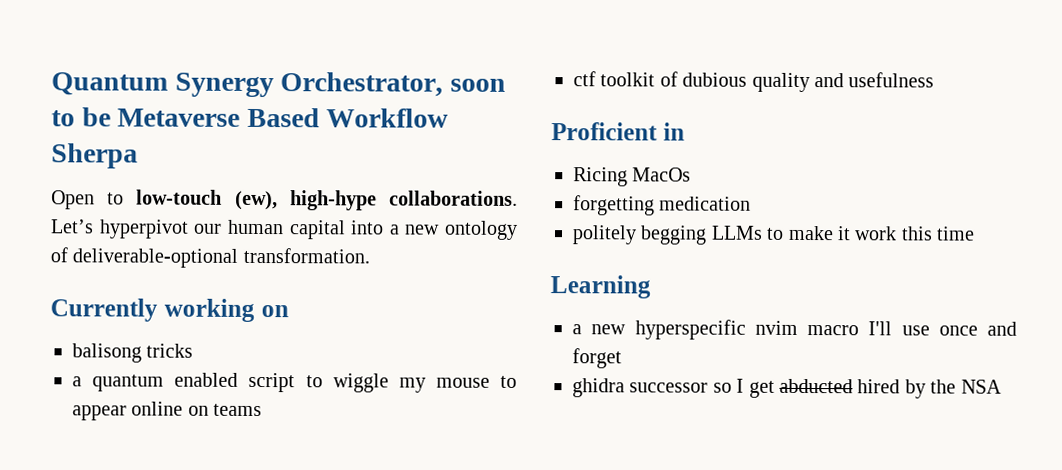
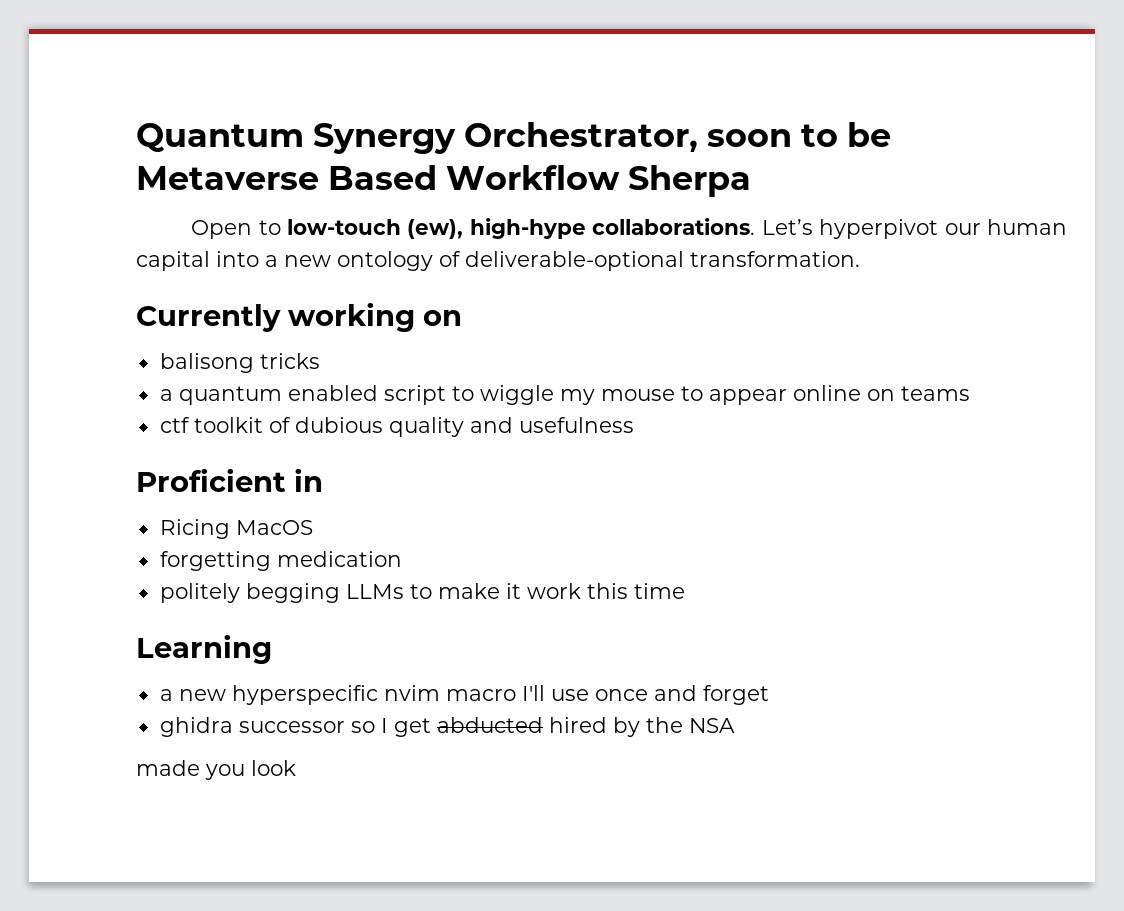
- Ricing MacOs
+ Ricing MacOS
+ made you look

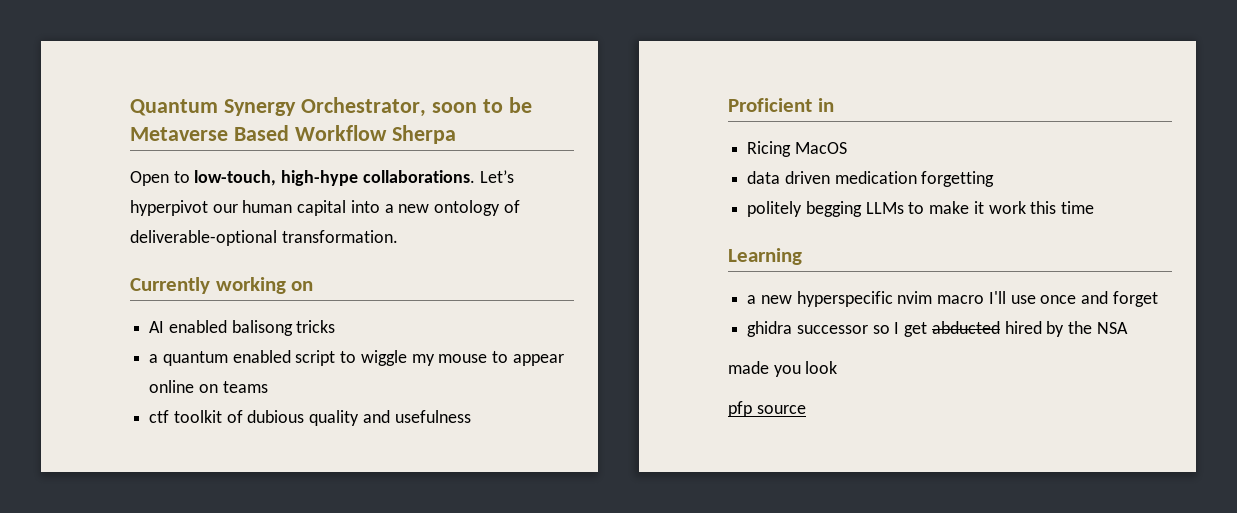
- Open to low-touch (ew), high-hype collaborations.
+ Open to low-touch, high-hype collaborations.
- balisong tricks
+ AI enabled balisong tricks
- forgetting medication
+ data driven medication forgetting
+ pfp source

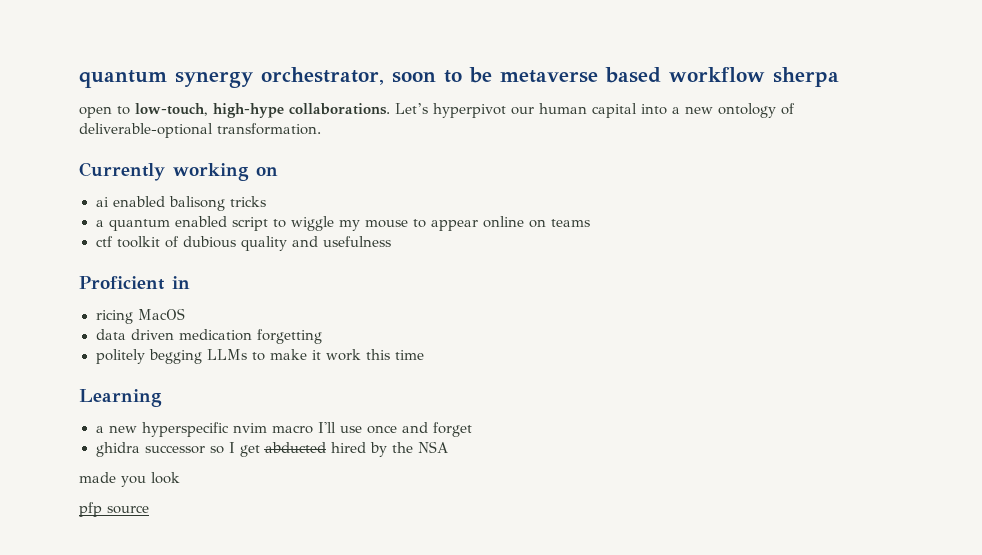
- Quantum Synergy Orchestrator, soon to be Metaverse Based Workflow Sherpa
- Open to low-touch, high-hype collaborations.
+ quantum synergy orchestrator, soon to be metaverse based workflow sherpa
+ open to low-touch, high-hype collaborations.
- AI enabled balisong tricks
+ ai enabled balisong tricks
- Ricing MacOS
+ ricing MacOS

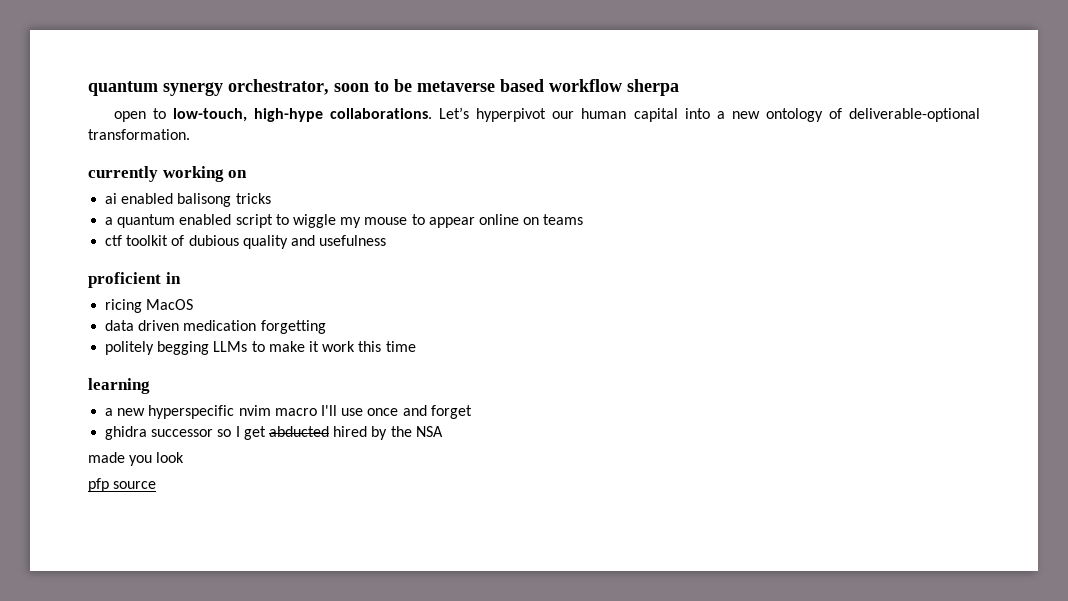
- Currently working on
+ currently working on
- Proficient in
+ proficient in
- Learning
+ learning

